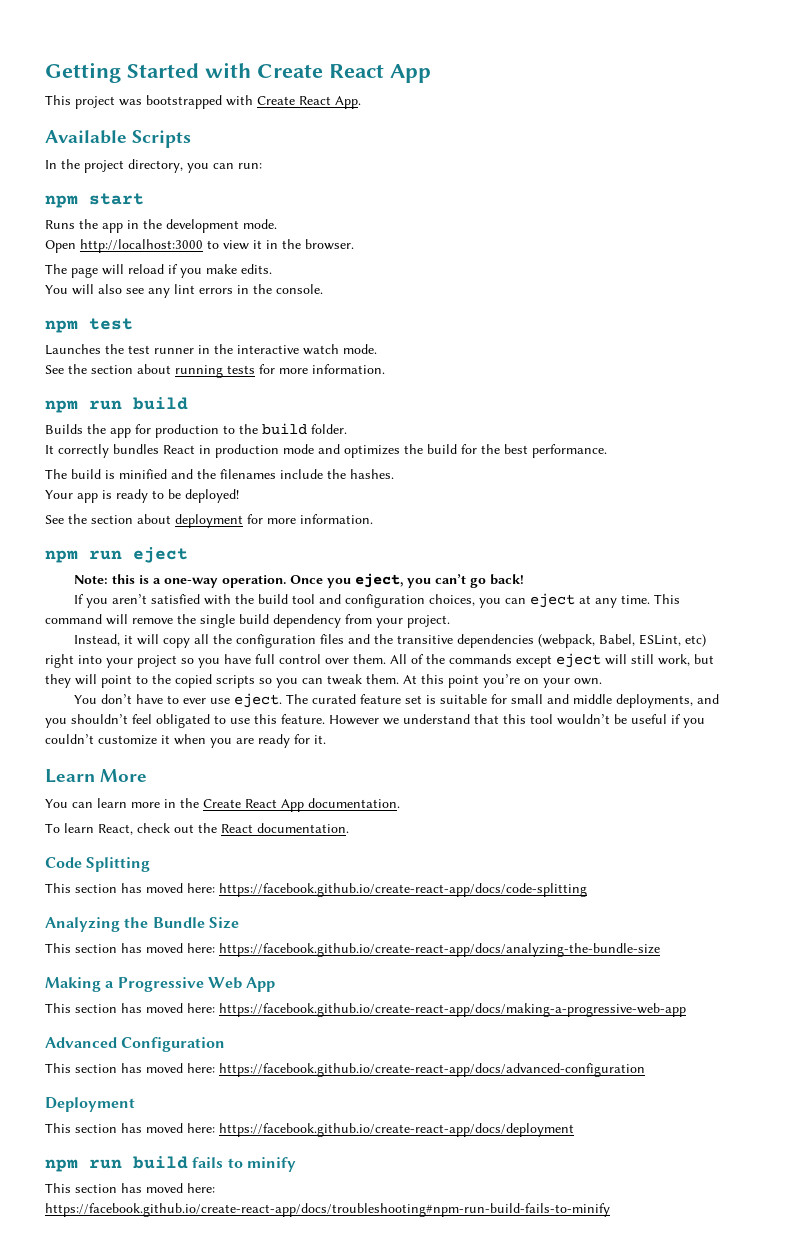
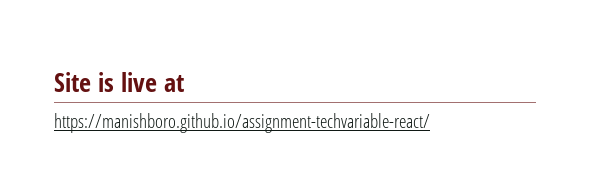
- Getting Started with Create React App
- This project was bootstrapped with Create React App.
- Available Scripts
- In the project directory, you can run:
- npm start
- Runs the app in the development mode.
- Open http://localhost:3000 to view it in the browser.
- The page will reload if you make edits.
- You will also see any lint errors in the console.
- npm test
- Launches the test runner in the interactive watch mode.
- See the section about running tests for more information.
- npm run build
- Builds the app for production to the build folder.
- It correctly bundles React in production mode and optimizes the build for the best performance.
- The build is minified and the filenames include the hashes.
- Your app is ready to be deployed!
- See the section about deployment for more information.
- npm run eject
- Note: this is a one-way operation. Once you eject, you can’t go back!
- If you aren’t satisfied with the build tool and configuration choices, you can eject at any time. This command will remove the single build dependency from your project.
- Instead, it will copy all the configuration files and the transitive dependencies (webpack, Babel, ESLint, etc) right into your project so you have full control over them. All of the commands except eject will still work, but they will point to the copied scripts so you can tweak them. At this point you’re on your own.
- You don’t have to ever use eject. The curated feature set is suitable for small and middle deployments, and you shouldn’t feel obligated to use this feature. However we understand that this tool wouldn’t be useful if you couldn’t customize it when you are ready for it.
- Learn More
- You can learn more in the Create React App documentation.
- To learn React, check out the React documentation.
- Code Splitting
- This section has moved here: https://facebook.github.io/create-react-app/docs/code-splitting
- Analyzing the Bundle Size
- This section has moved here: https://facebook.github.io/create-react-app/docs/analyzing-the-bundle-size
- Making a Progressive Web App
- This section has moved here: https://facebook.github.io/create-react-app/docs/making-a-progressive-web-app
- Advanced Configuration
- This section has moved here: https://facebook.github.io/create-react-app/docs/advanced-configuration
- Deployment
- This section has moved here: https://facebook.github.io/create-react-app/docs/deployment
- npm run build fails to minify
- This section has moved here: https://facebook.github.io/create-react-app/docs/troubleshooting#npm-run-build-fails-to-minify
+ Site is live at
+ https://manishboro.github.io/assignment-techvariable-react/

